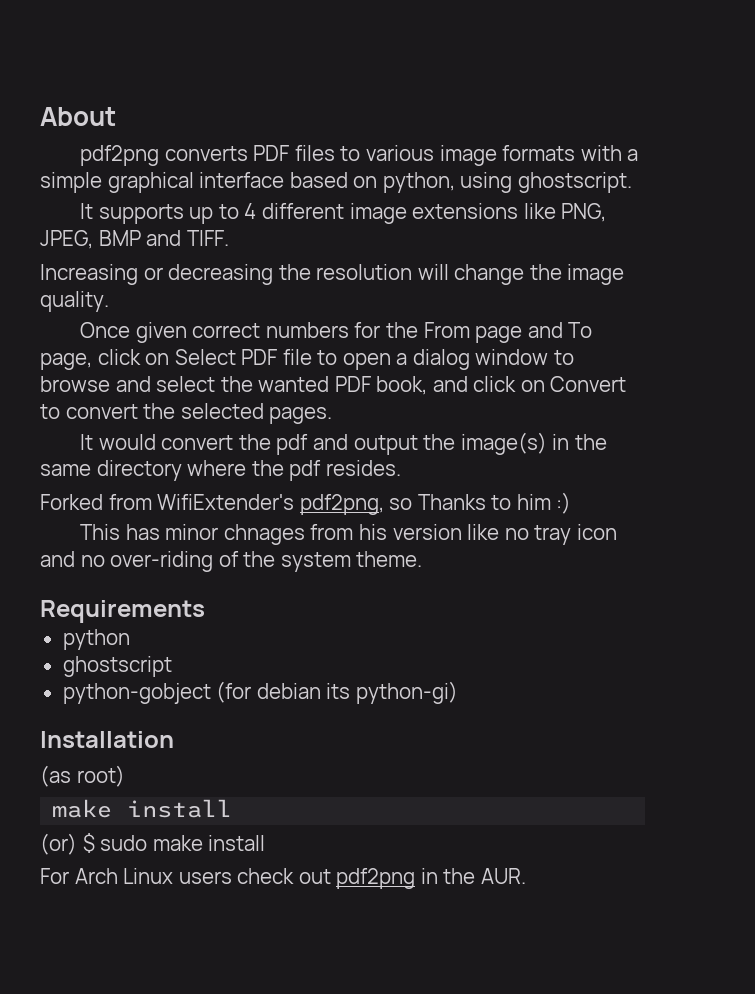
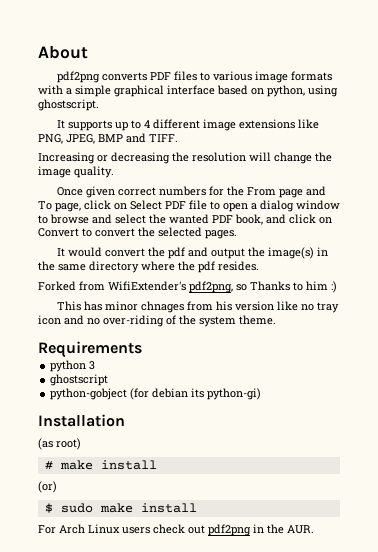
- python
+ python 3
  (as root)
- make install
+ # make install
- (or) $ sudo make install
+ (or)
+ $ sudo make install

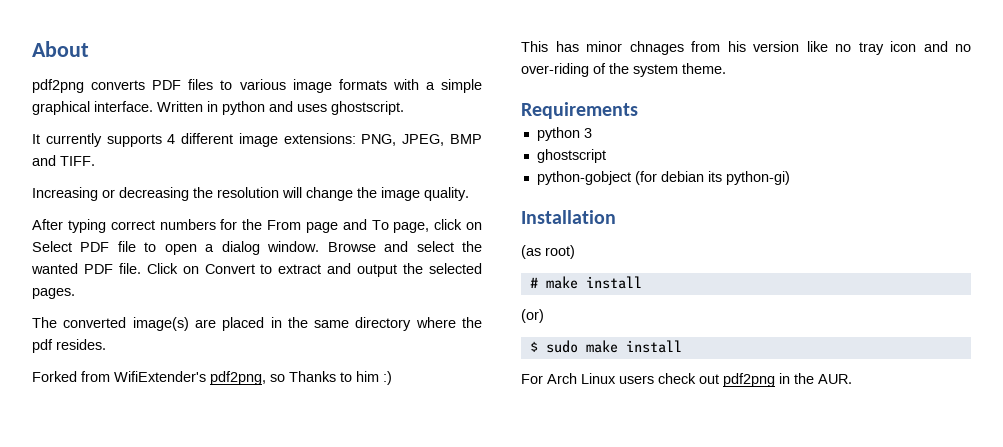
- pdf2png converts PDF files to various image formats with a simple graphical interface based on python, using ghostscript.
+ pdf2png converts PDF files to various image formats with a simple graphical interface. Written in python and uses ghostscript.
- It supports up to 4 different image extensions like PNG, JPEG, BMP and TIFF.
+ It currently supports 4 different image extensions: PNG, JPEG, BMP and TIFF.
- Once given correct numbers for the From page and To page, click on Select PDF file to open a dialog window to browse and select the wanted PDF book, and click on Convert to convert the selected pages.
- It would convert the pdf and output the image(s) in the same directory where the pdf resides.
+ After typing correct numbers for the From page and To page, click on Select PDF file to open a dialog window. Browse and select the wanted PDF file. Click on Convert to extract and output the selected pages.
+ The converted image(s) are placed in the same directory where the pdf resides.

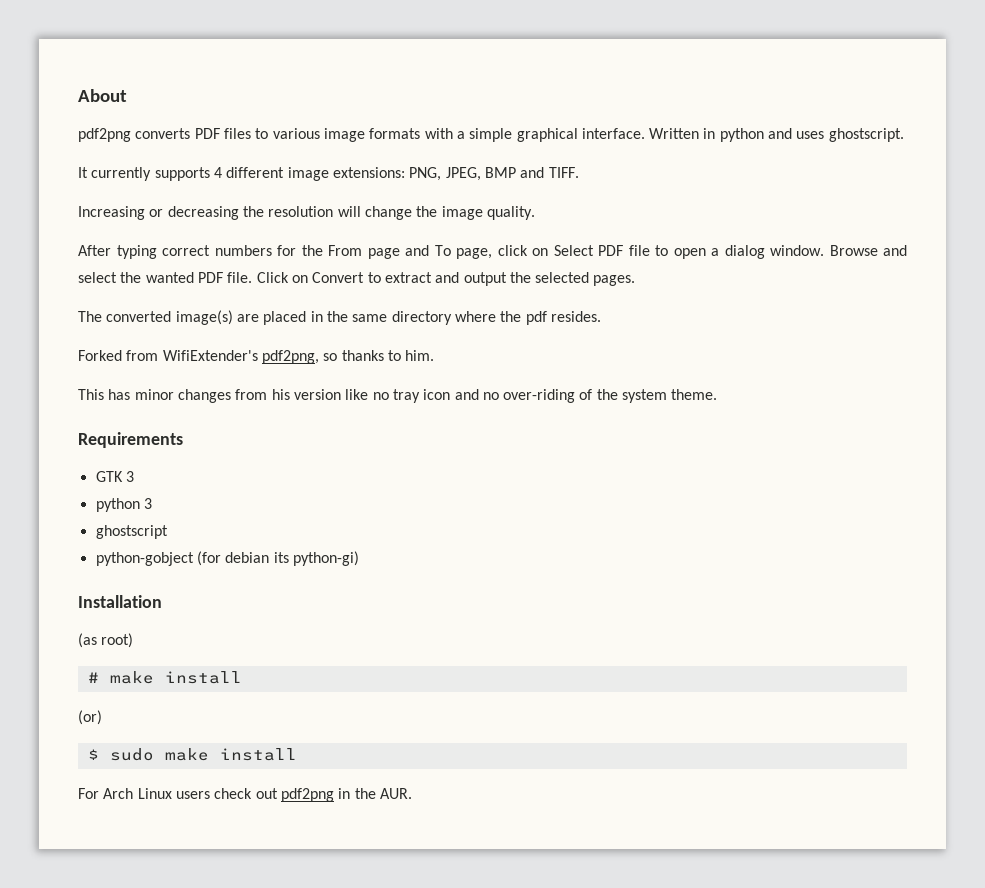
- Forked from WifiExtender's pdf2png, so Thanks to him :)
+ Forked from WifiExtender's pdf2png, so thanks to him.
- This has minor chnages from his version like no tray icon and no over-riding of the system theme.
+ This has minor changes from his version like no tray icon and no over-riding of the system theme.
+ GTK 3

